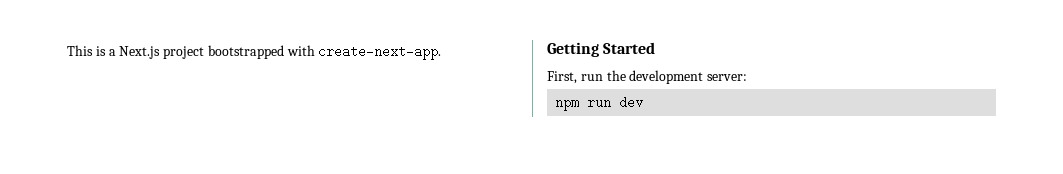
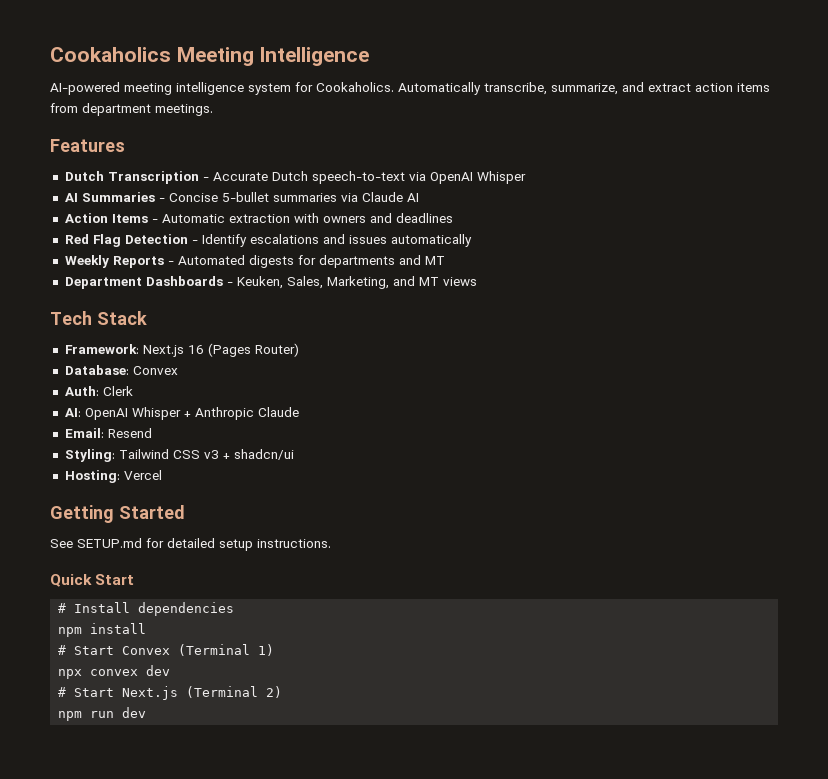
- This is a Next.js project bootstrapped with create-next-app.
+ Cookaholics Meeting Intelligence
+ AI-powered meeting intelligence system for Cookaholics. Automatically transcribe, summarize, and extract action items from department meetings.
+ Features
+ Dutch Transcription - Accurate Dutch speech-to-text via OpenAI Whisper
+ AI Summaries - Concise 5-bullet summaries via Claude AI
+ Action Items - Automatic extraction with owners and deadlines
+ Red Flag Detection - Identify escalations and issues automatically
+ Weekly Reports - Automated digests for departments and MT
+ Department Dashboards - Keuken, Sales, Marketing, and MT views
+ Tech Stack
+ Framework: Next.js 16 (Pages Router)
+ Database: Convex
+ Auth: Clerk
+ AI: OpenAI Whisper + Anthropic Claude
+ Email: Resend
+ Styling: Tailwind CSS v3 + shadcn/ui
+ Hosting: Vercel
  Getting Started
- First, run the development server:
+ See SETUP.md for detailed setup instructions.
+ Quick Start
+ # Install dependencies
+ npm install
+ # Start Convex (Terminal 1)
+ npx convex dev
+ # Start Next.js (Terminal 2)

